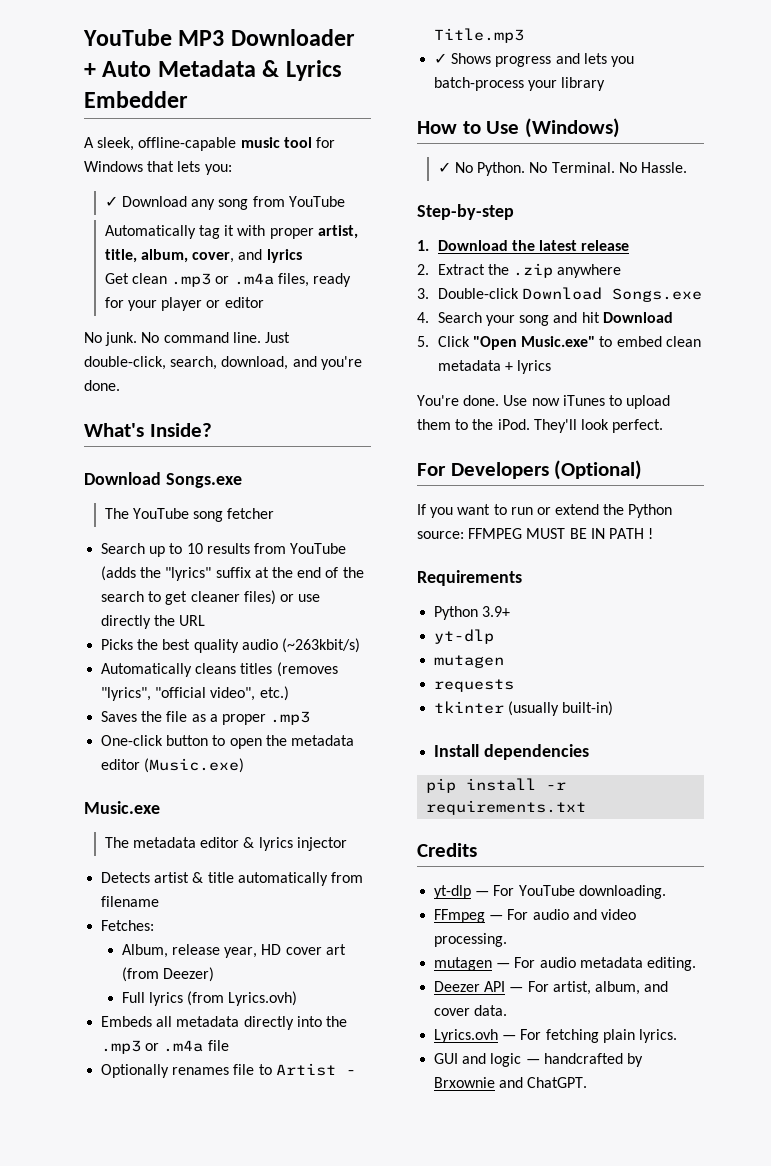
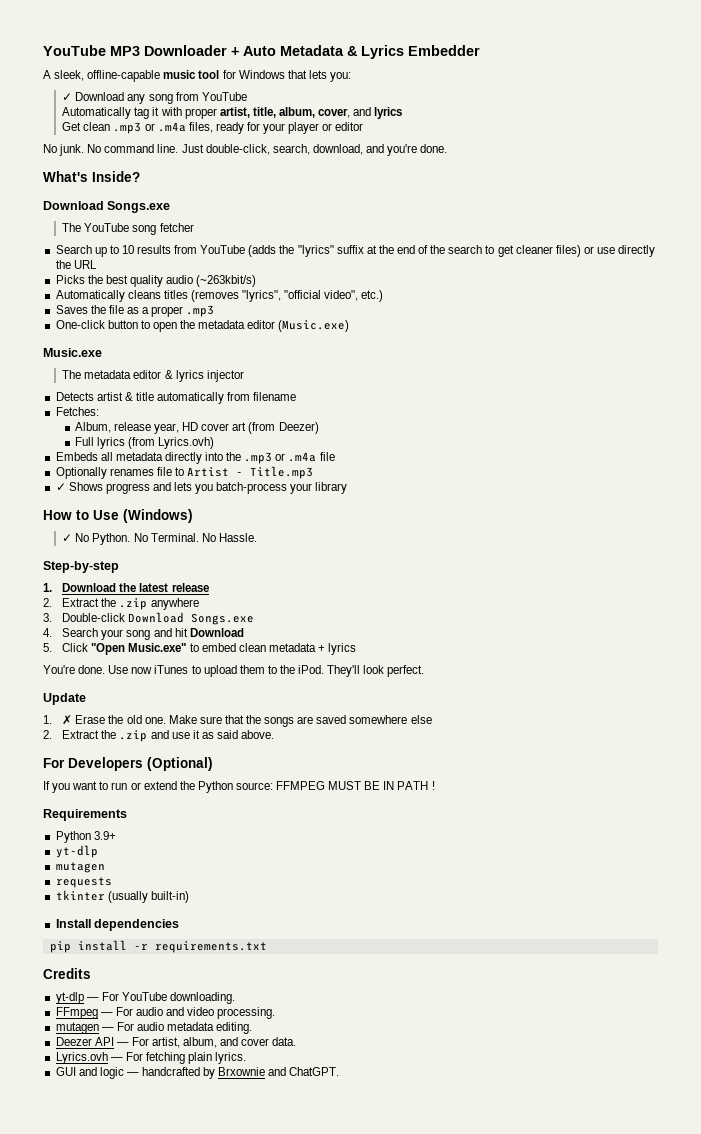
+ Update
+ 1. ✗ Erase the old one. Make sure that the songs are saved somewhere else
+ 2. Extract the .zip and use it as said above.

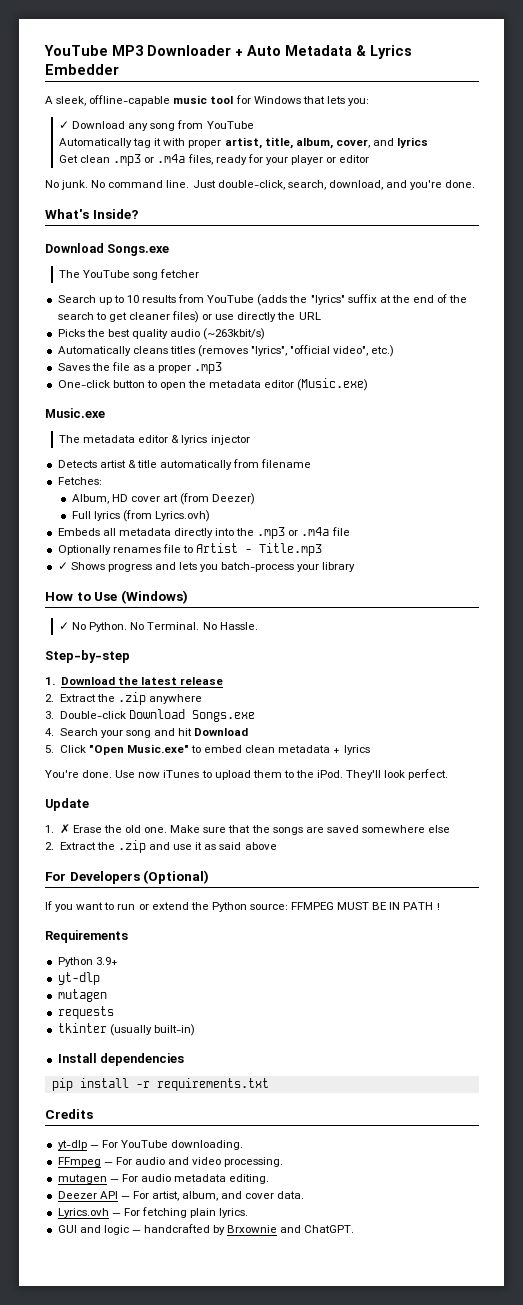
- Album, release year, HD cover art (from Deezer)
+ Album, HD cover art (from Deezer)
- 2. Extract the .zip and use it as said above.
+ 2. Extract the .zip and use it as said above

